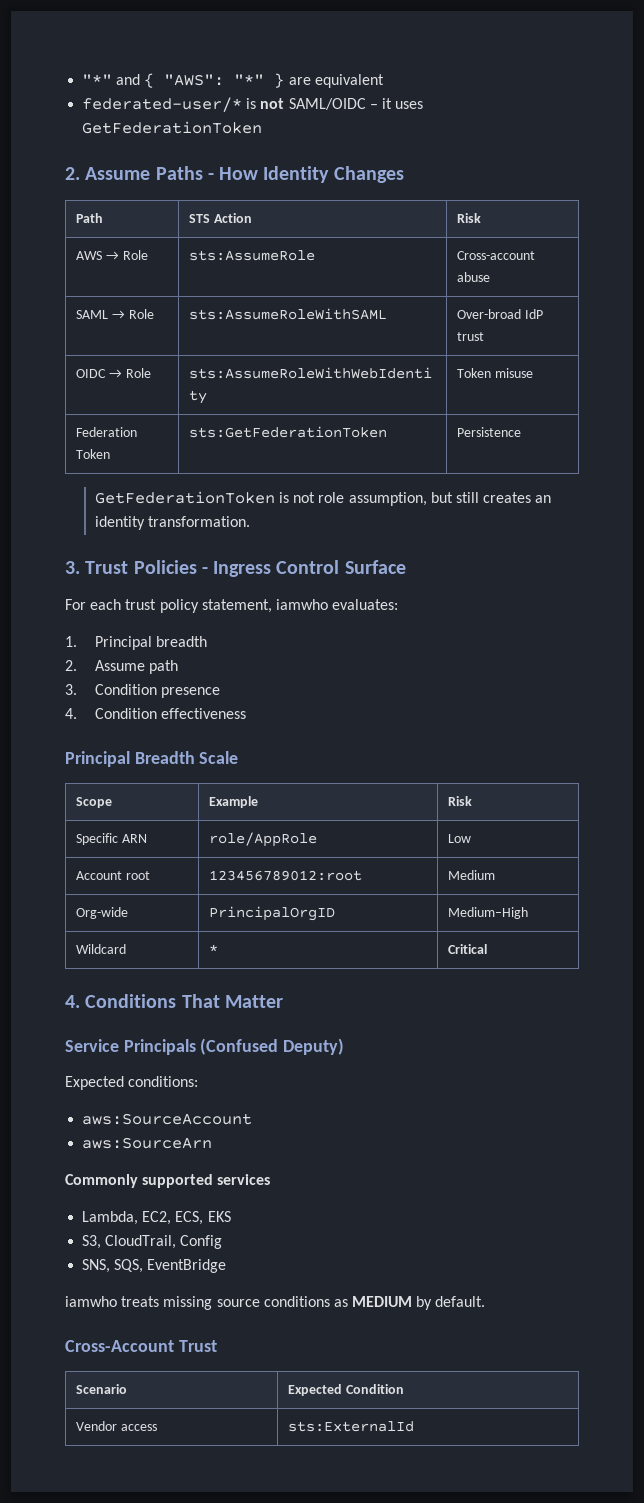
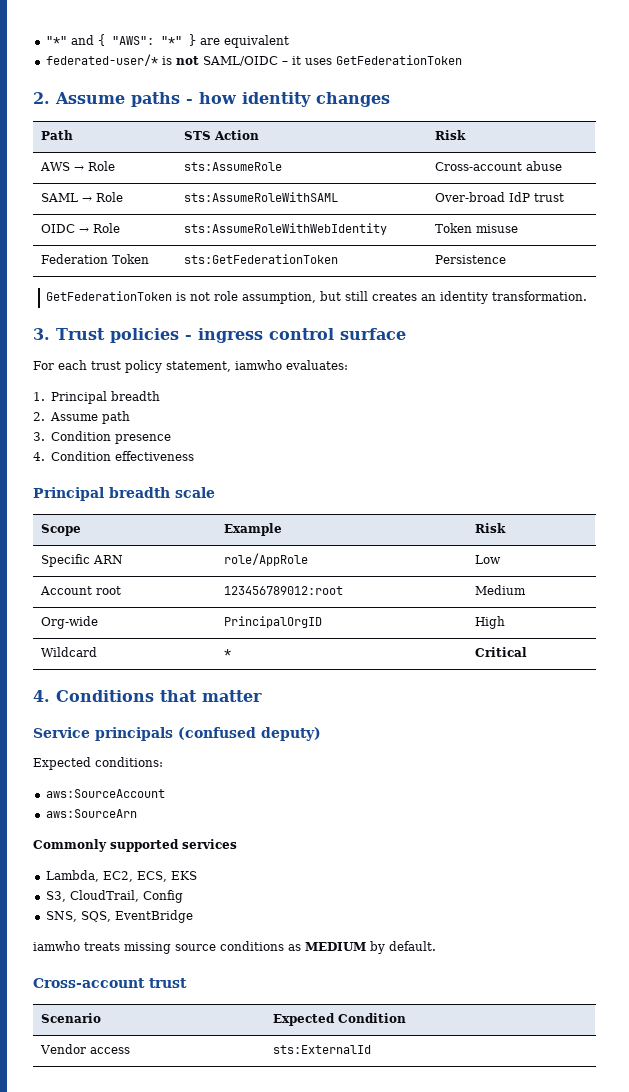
- 2. Assume Paths - How Identity Changes
+ 2. Assume paths - how identity changes
- 3. Trust Policies - Ingress Control Surface
+ 3. Trust policies - ingress control surface
- Principal Breadth Scale
+ Principal breadth scale
- Org-wide | PrincipalOrgID | Medium–High
+ Org-wide | PrincipalOrgID | High
- 4. Conditions That Matter
+ 4. Conditions that matter
- Service Principals (Confused Deputy)
+ Service principals (confused deputy)
- Cross-Account Trust
+ Cross-account trust

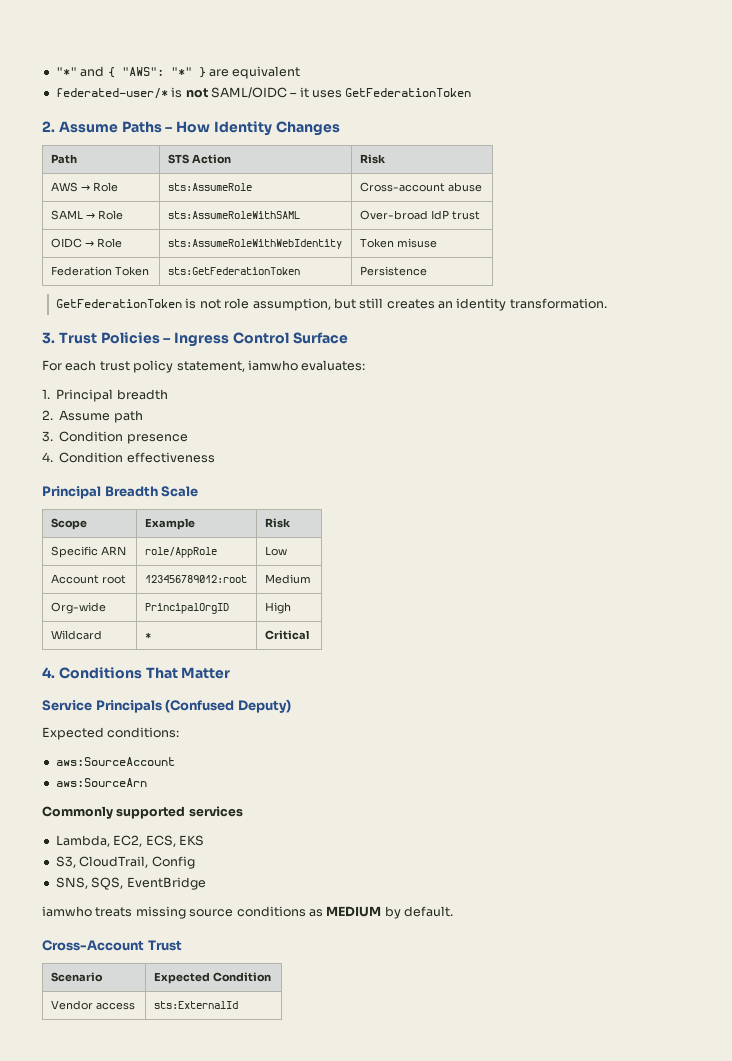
- 2. Assume paths - how identity changes
+ 2. Assume Paths – How Identity Changes
- 3. Trust policies - ingress control surface
+ 3. Trust Policies – Ingress Control Surface
- Principal breadth scale
+ Principal Breadth Scale
- 4. Conditions that matter
+ 4. Conditions That Matter
- Service principals (confused deputy)
+ Service Principals (Confused Deputy)
- Cross-account trust
+ Cross-Account Trust

